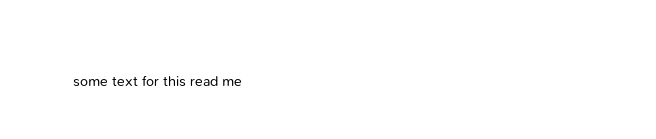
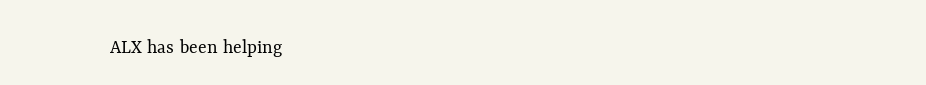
- some text for this read me
+ ALX has been helping

